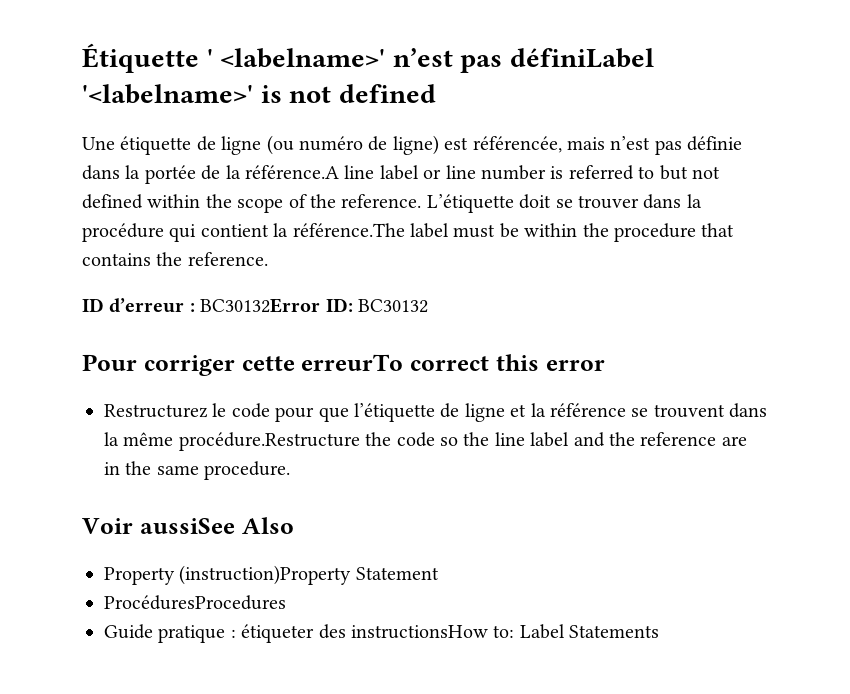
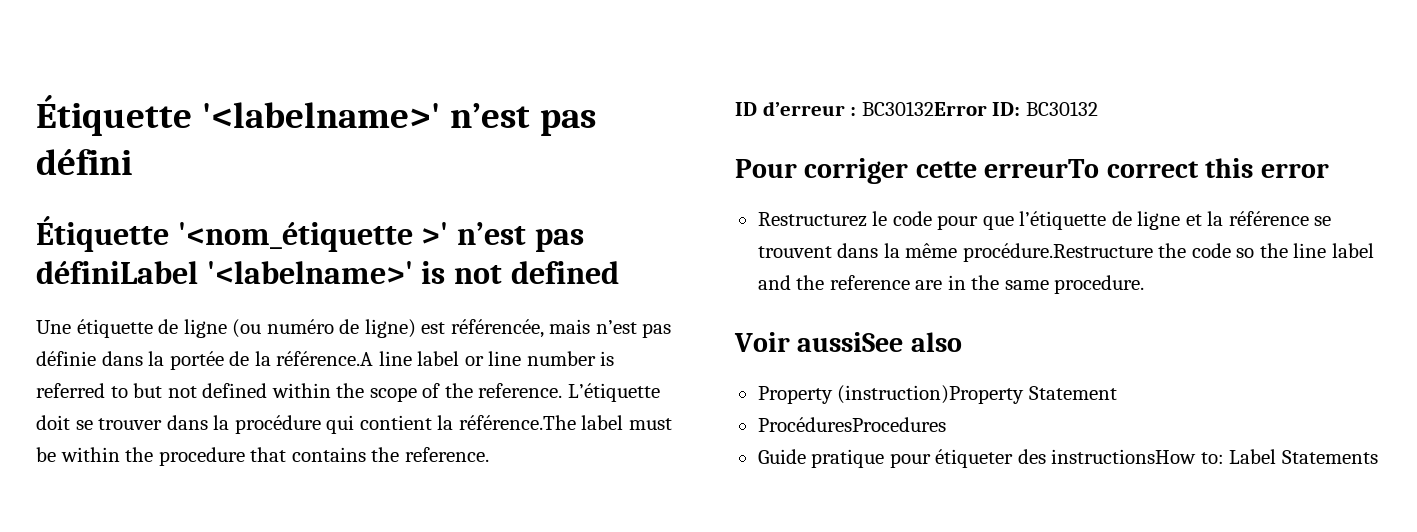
- Étiquette ' <labelname>' n’est pas définiLabel '<labelname>' is not defined
+ Étiquette '<labelname>' n’est pas défini
+ Étiquette '<nom_étiquette >' n’est pas définiLabel '<labelname>' is not defined
- Voir aussiSee Also
+ Voir aussiSee also
- Guide pratique : étiqueter des instructionsHow to: Label Statements
+ Guide pratique pour étiqueter des instructionsHow to: Label Statements

